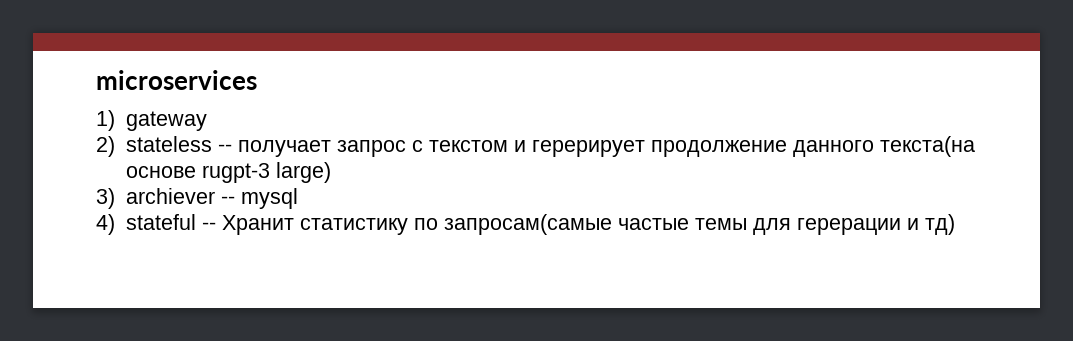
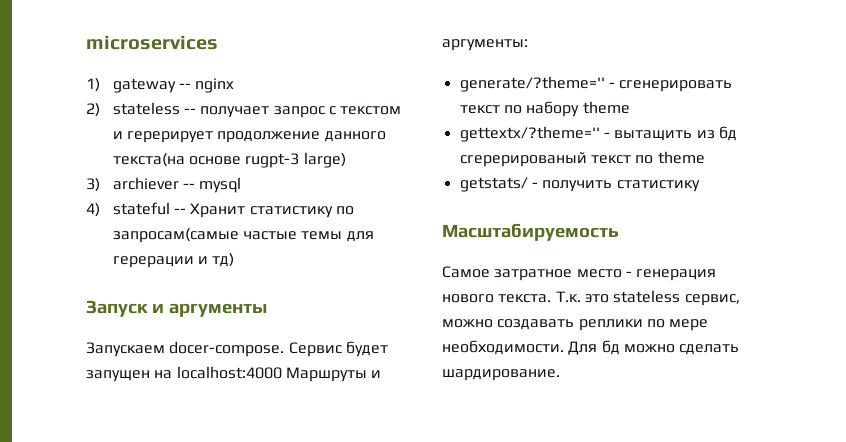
- 1) gateway
+ 1) gateway -- nginx
+ Запуск и аргументы
+ Запускаем docer-compose. Сервис будет запущен на localhost:4000 Маршруты и аргументы:
+ generate/?theme='' - сгенерировать текст по набору theme
+ gettextx/?theme='' - вытащить из бд сгерерированый текст по theme
+ getstats/ - получить статистику
+ Масштабируемость
+ Самое затратное место - генерация нового текста. Т.к. это stateless сервис, можно создавать реплики по мере необходимости. Для бд можно сделать шардирование.

